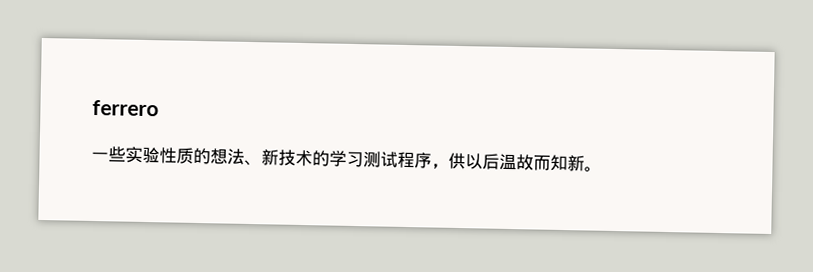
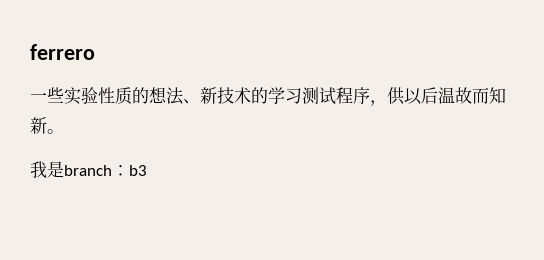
+ 我是branch：b3

